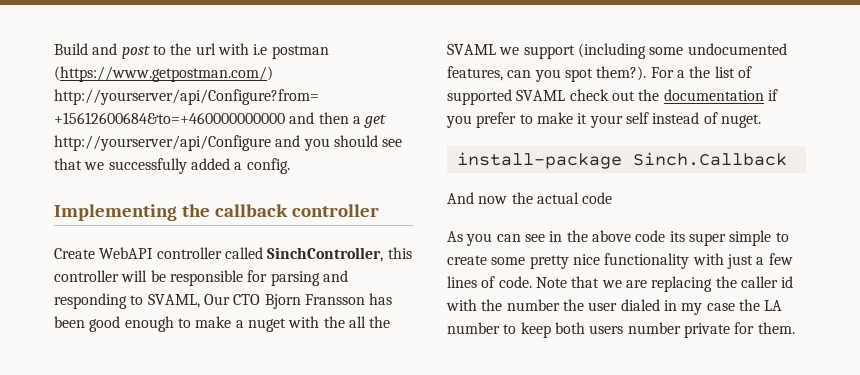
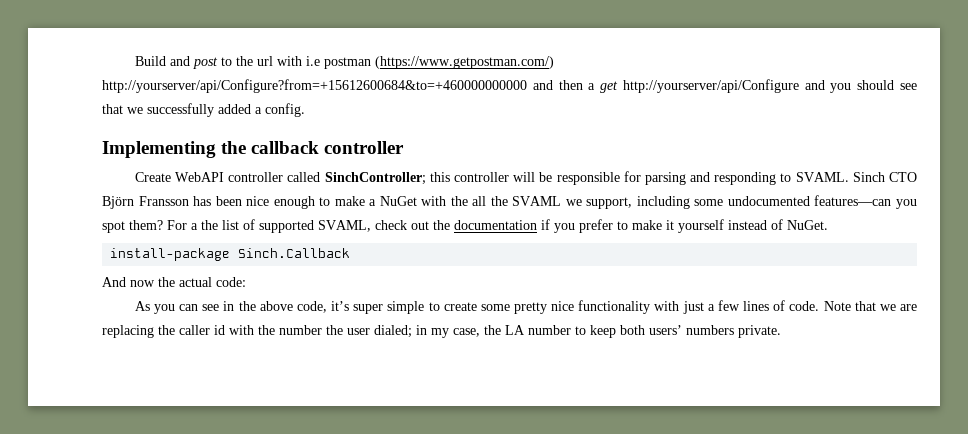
- Create WebAPI controller called SinchController, this controller will be responsible for parsing and responding to SVAML, Our CTO Bjorn Fransson has been good enough to make a nuget with the all the SVAML we support (including some undocumented features, can you spot them?).
+ Create WebAPI controller called SinchController; this controller will be responsible for parsing and responding to SVAML. Sinch CTO Björn Fransson has been nice enough to make a NuGet with the all the SVAML we support, including some undocumented features—can you spot them?
- For a the list of supported SVAML check out the documentation if you prefer to make it your self instead of nuget.
+ For a the list of supported SVAML, check out the documentation if you prefer to make it yourself instead of NuGet.
- And now the actual code
+ And now the actual code:
- As you can see in the above code its super simple to create some pretty nice functionality with just a few lines of code.
+ As you can see in the above code, it’s super simple to create some pretty nice functionality with just a few lines of code.
- Note that we are replacing the caller id with the number the user dialed in my case the LA number to keep both users number private for them.
+ Note that we are replacing the caller id with the number the user dialed; in my case, the LA number to keep both users’ numbers private.

